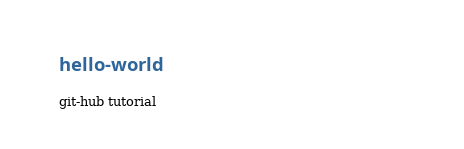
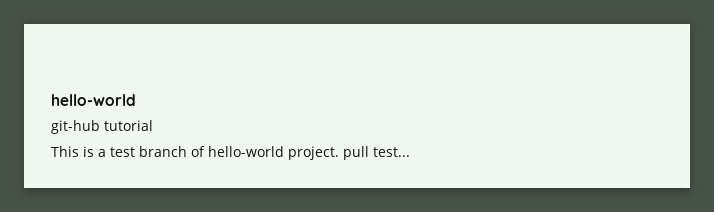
+ This is a test branch of hello-world project. pull test...

